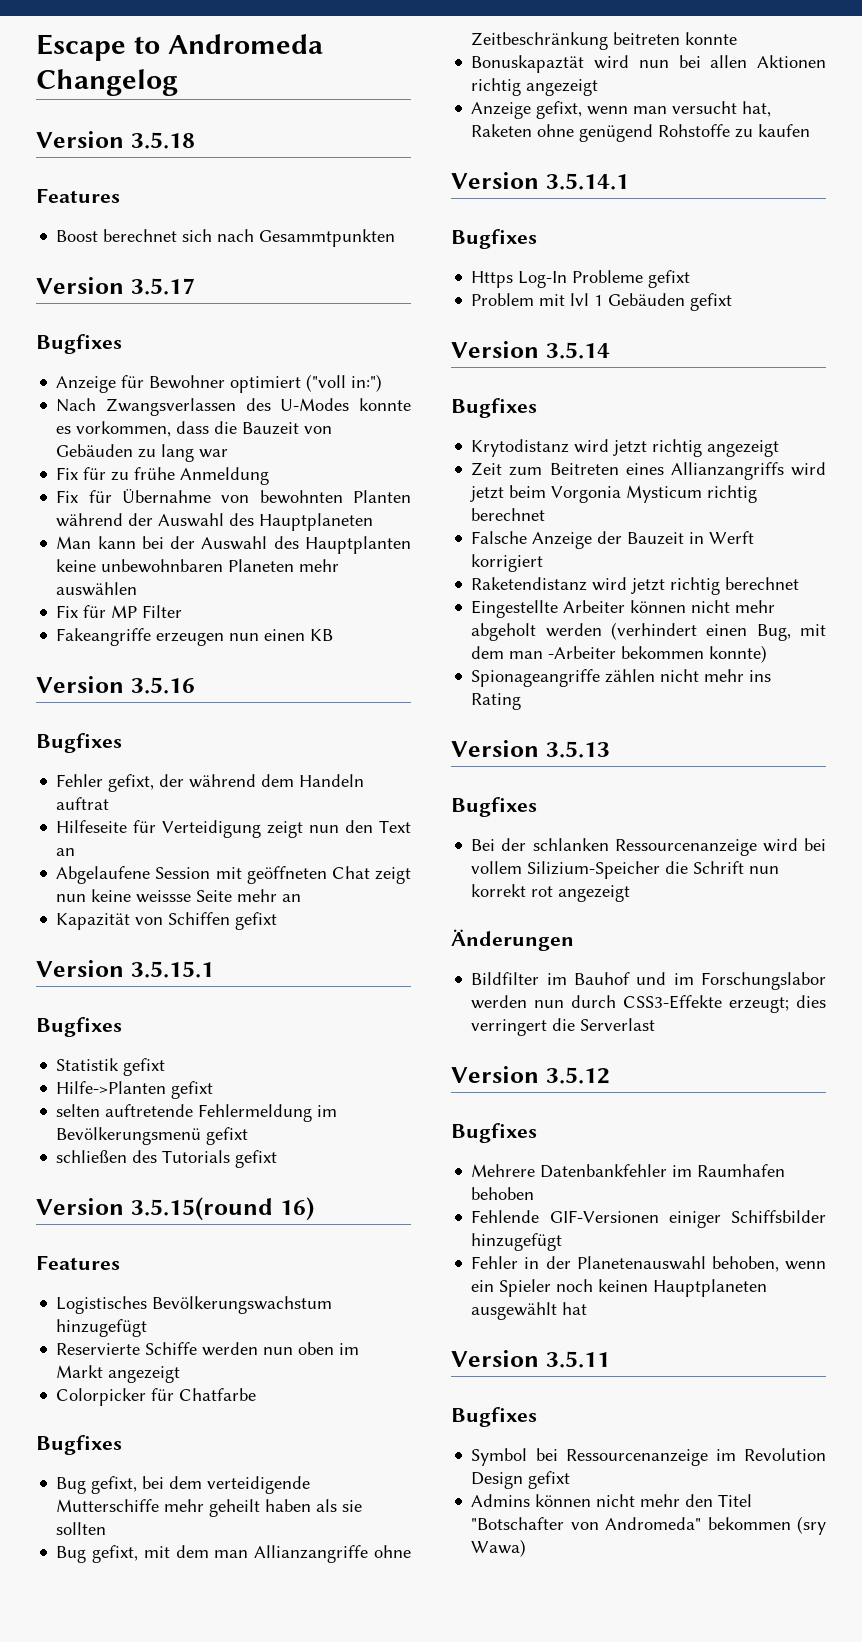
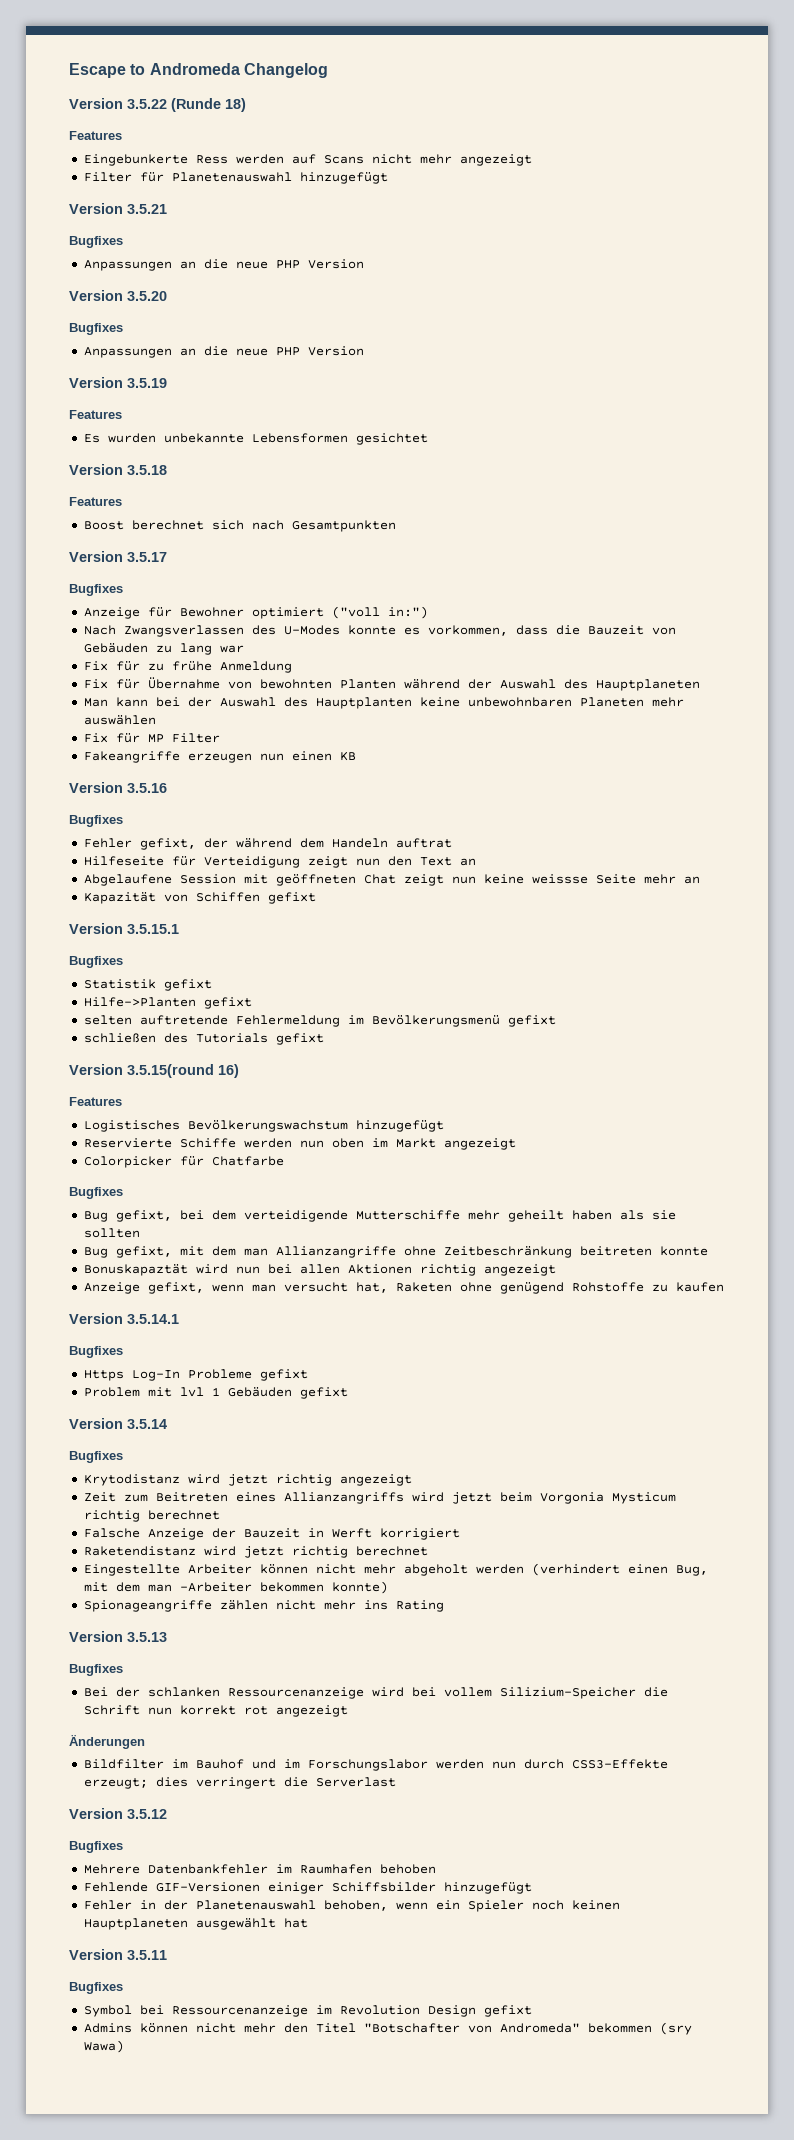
+ Version 3.5.22 (Runde 18)
+ Features
+ Eingebunkerte Ress werden auf Scans nicht mehr angezeigt
+ Filter für Planetenauswahl hinzugefügt
+ Version 3.5.21
+ Bugfixes
+ Anpassungen an die neue PHP Version
+ Version 3.5.20
+ Bugfixes
+ Anpassungen an die neue PHP Version
+ Version 3.5.19
+ Features
+ Es wurden unbekannte Lebensformen gesichtet
- Boost berechnet sich nach Gesammtpunkten
+ Boost berechnet sich nach Gesamtpunkten

